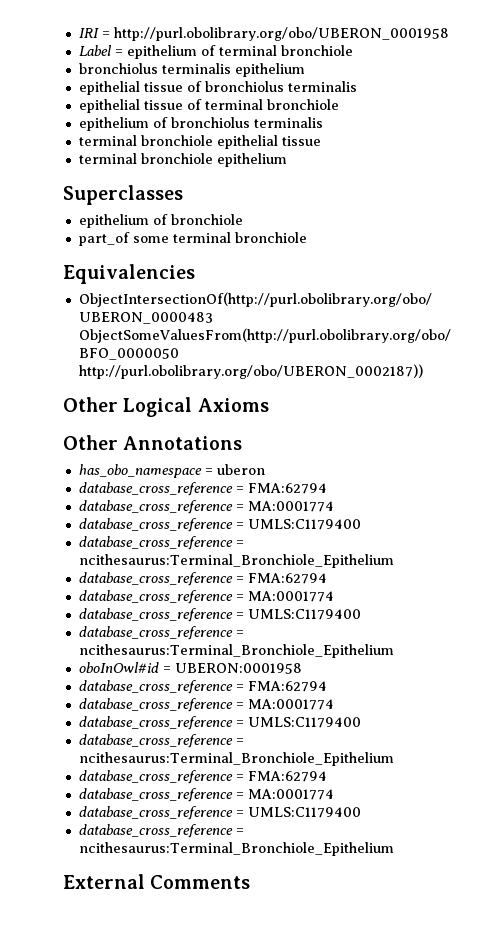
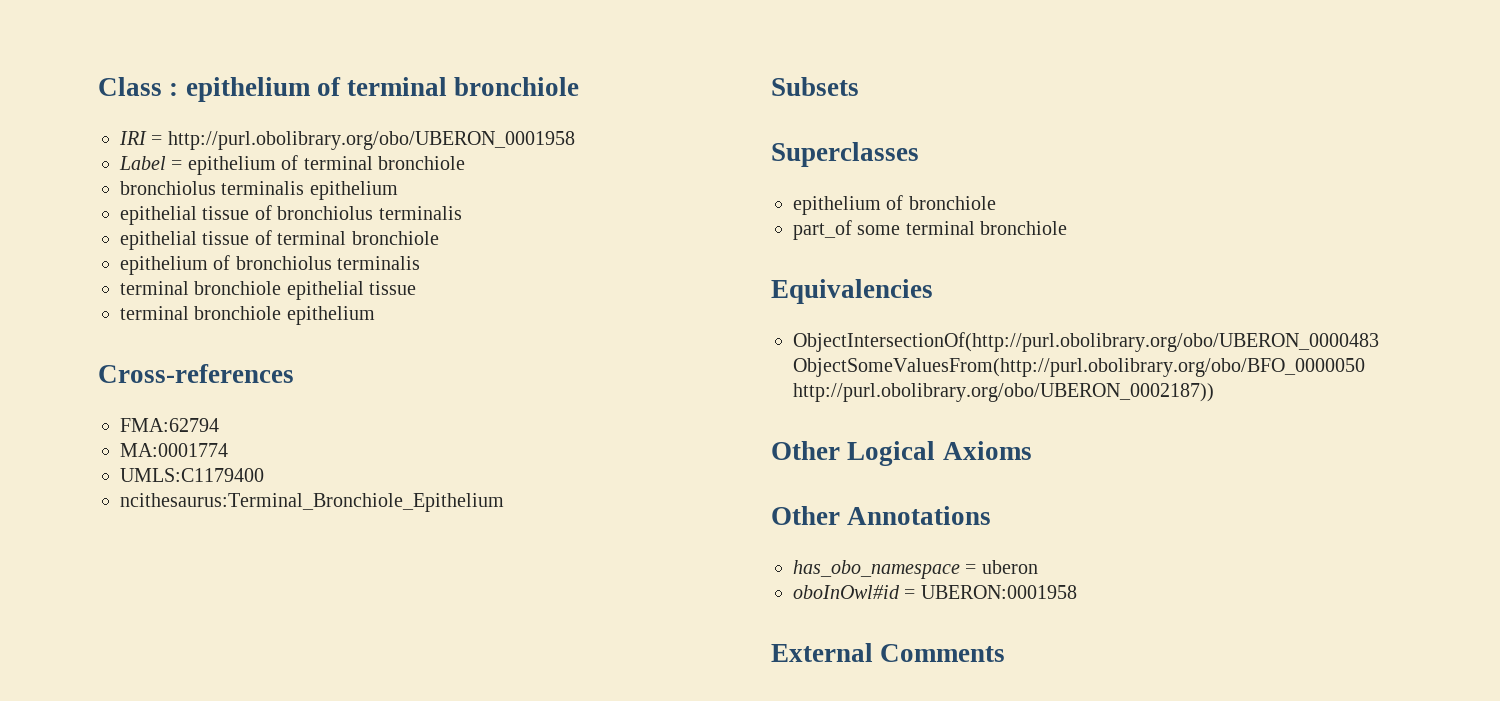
+ Class : epithelium of terminal bronchiole
+ Cross-references
+ FMA:62794
+ MA:0001774
+ UMLS:C1179400
+ ncithesaurus:Terminal_Bronchiole_Epithelium
+ Subsets
  has_obo_namespace = uberon
- database_cross_reference = FMA:62794
- database_cross_reference = MA:0001774
- database_cross_reference = UMLS:C1179400
- database_cross_reference = ncithesaurus:Terminal_Bronchiole_Epithelium
- database_cross_reference = FMA:62794
- database_cross_reference = MA:0001774
- database_cross_reference = UMLS:C1179400
- database_cross_reference = ncithesaurus:Terminal_Bronchiole_Epithelium
  oboInOwl#id = UBERON:0001958
- database_cross_reference = FMA:62794
- database_cross_reference = MA:0001774
- database_cross_reference = UMLS:C1179400
- database_cross_reference = ncithesaurus:Terminal_Bronchiole_Epithelium
- database_cross_reference = FMA:62794
- database_cross_reference = MA:0001774
- database_cross_reference = UMLS:C1179400
- database_cross_reference = ncithesaurus:Terminal_Bronchiole_Epithelium

